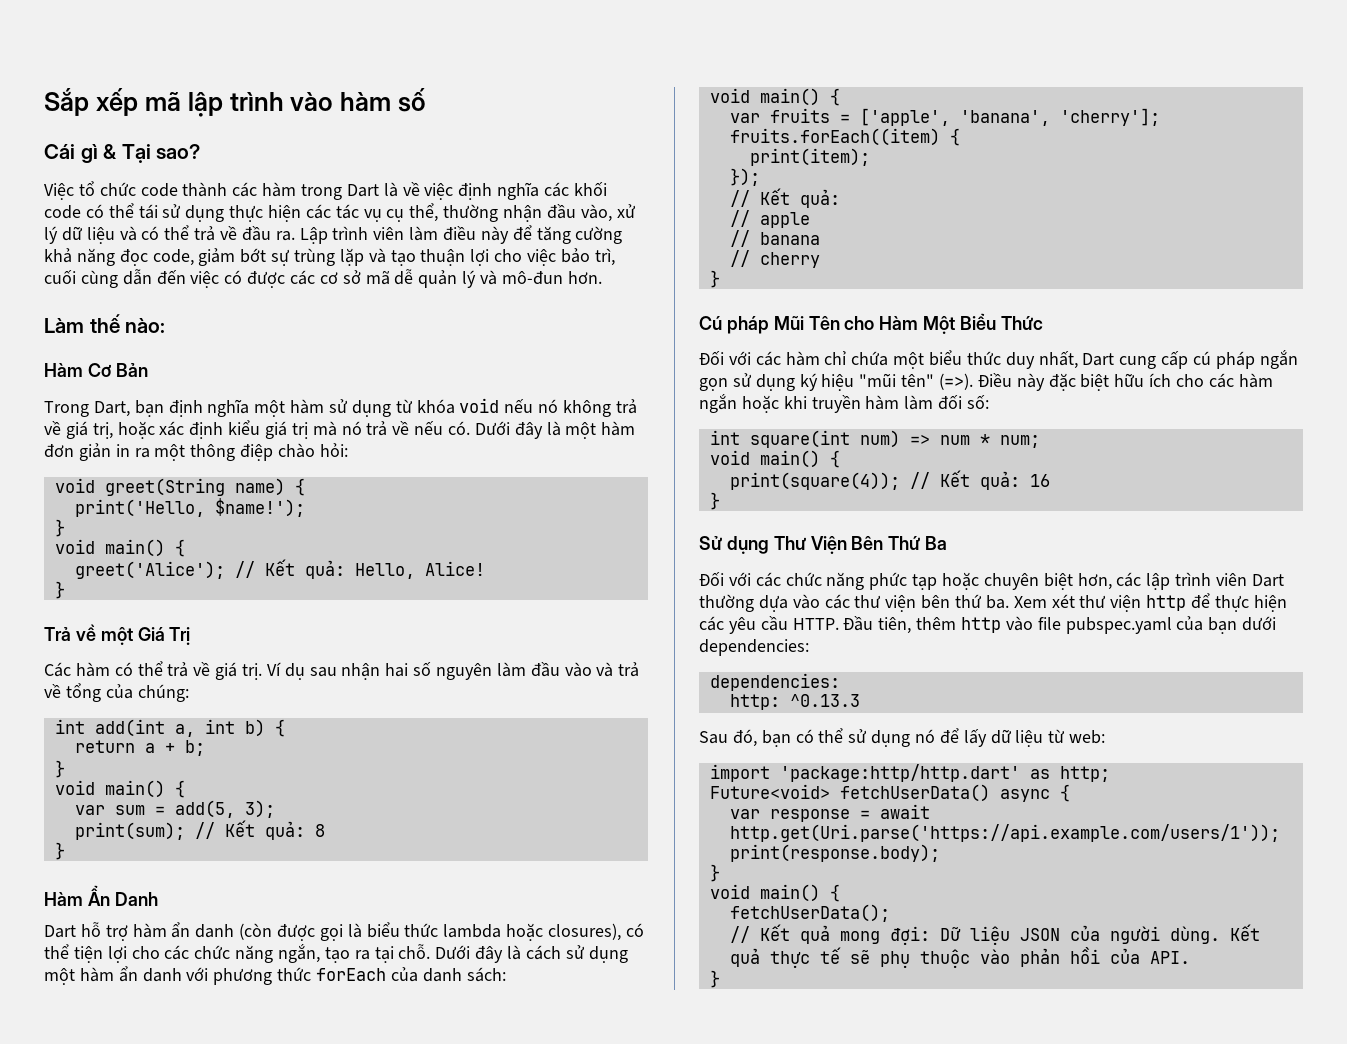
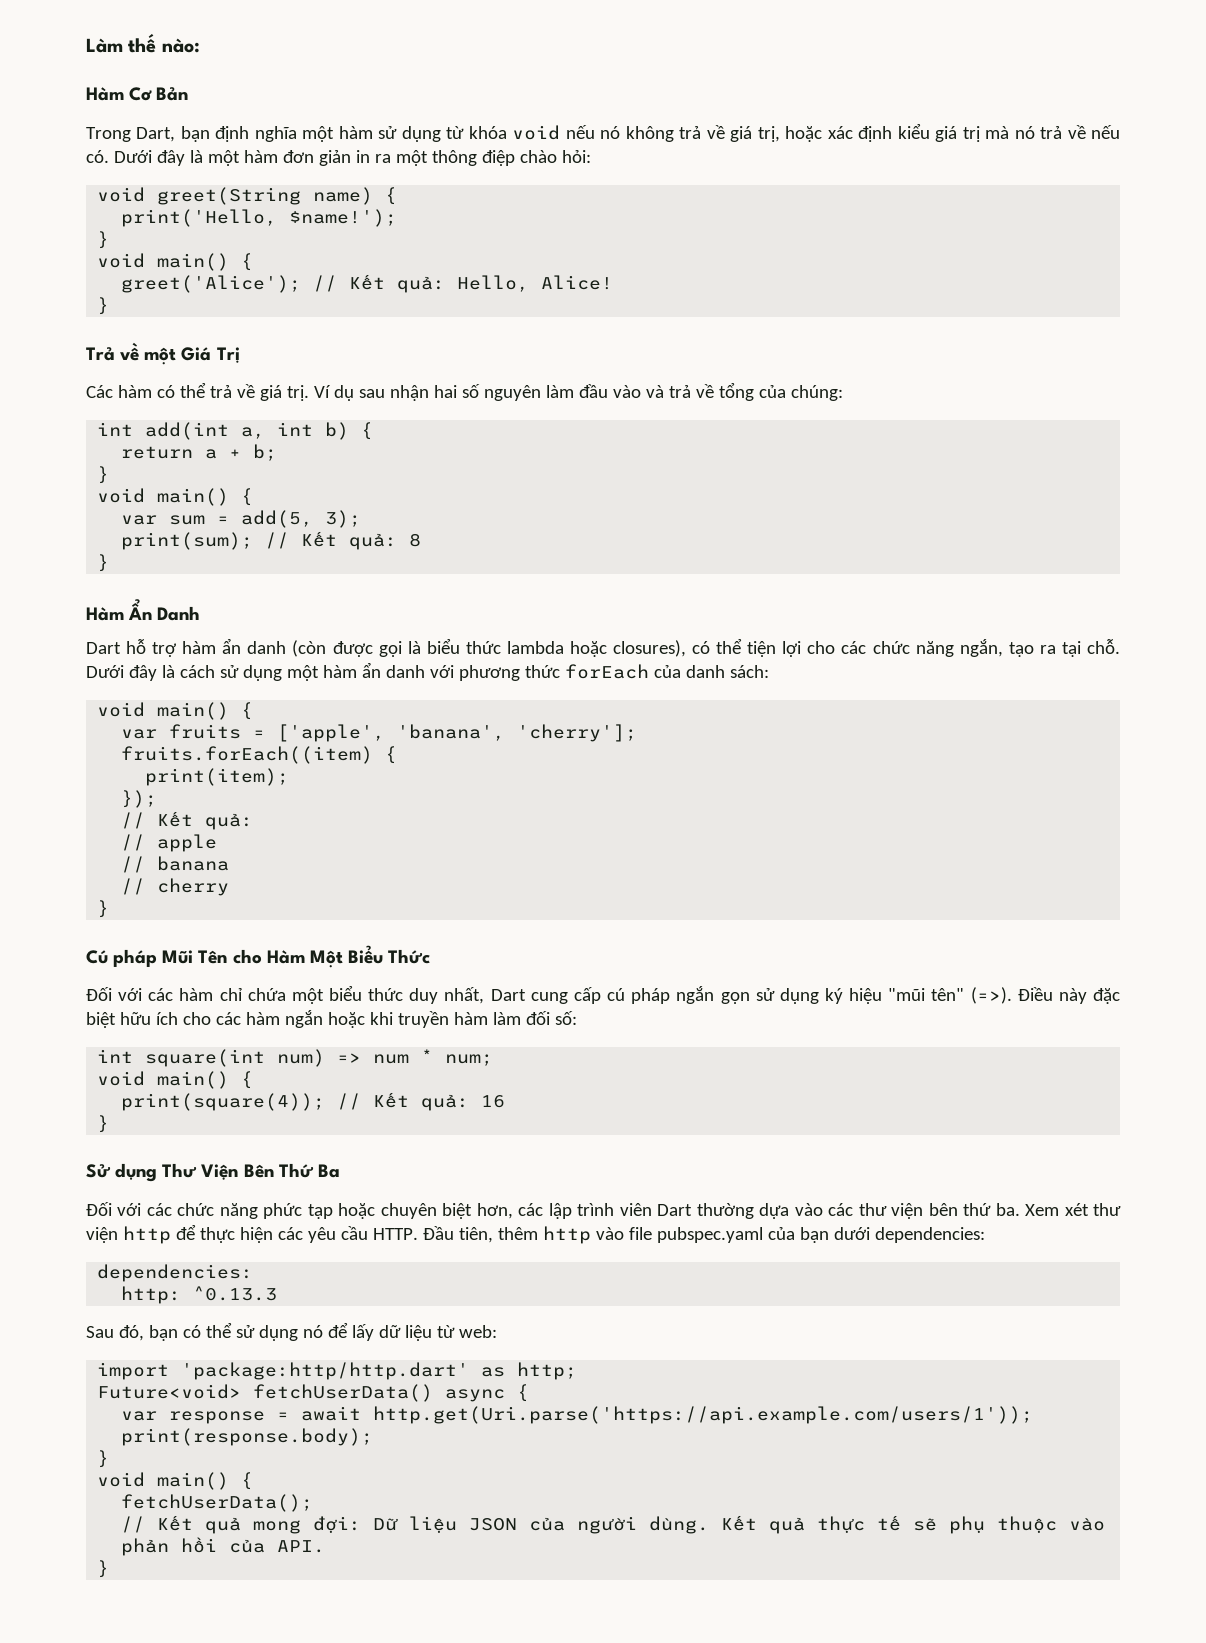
- Sắp xếp mã lập trình vào hàm số
- Cái gì & Tại sao?
- Việc tổ chức code thành các hàm trong Dart là về việc định nghĩa các khối code có thể tái sử dụng thực hiện các tác vụ cụ thể, thường nhận đầu vào, xử lý dữ liệu và có thể trả về đầu ra. Lập trình viên làm điều này để tăng cường khả năng đọc code, giảm bớt sự trùng lặp và tạo thuận lợi cho việc bảo trì, cuối cùng dẫn đến việc có được các cơ sở mã dễ quản lý và mô-đun hơn.

